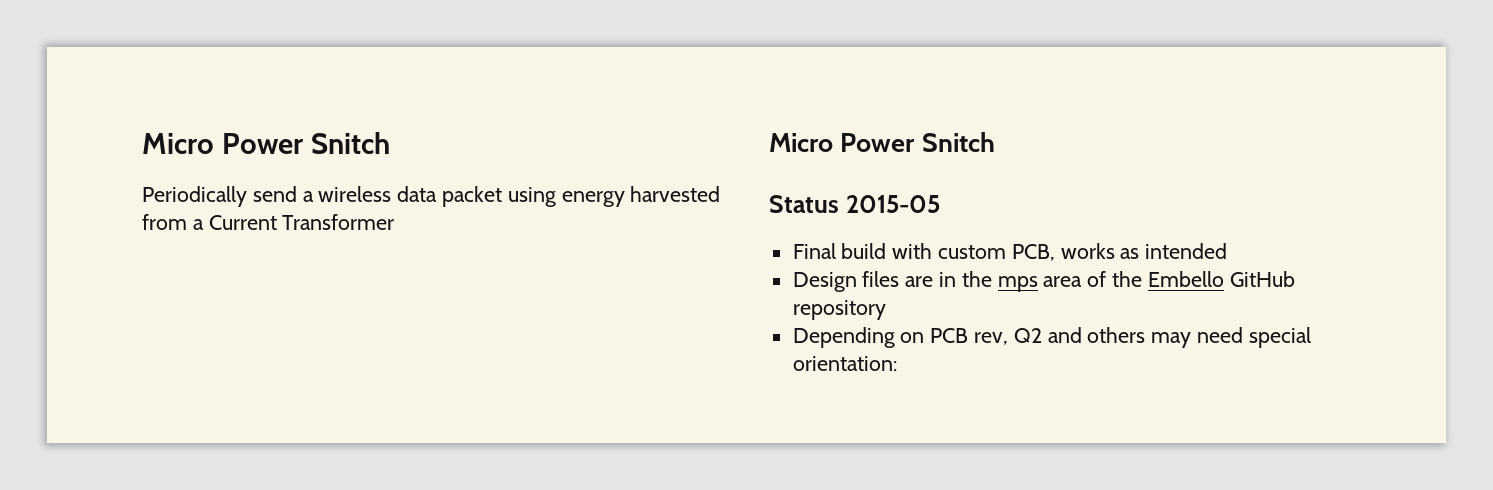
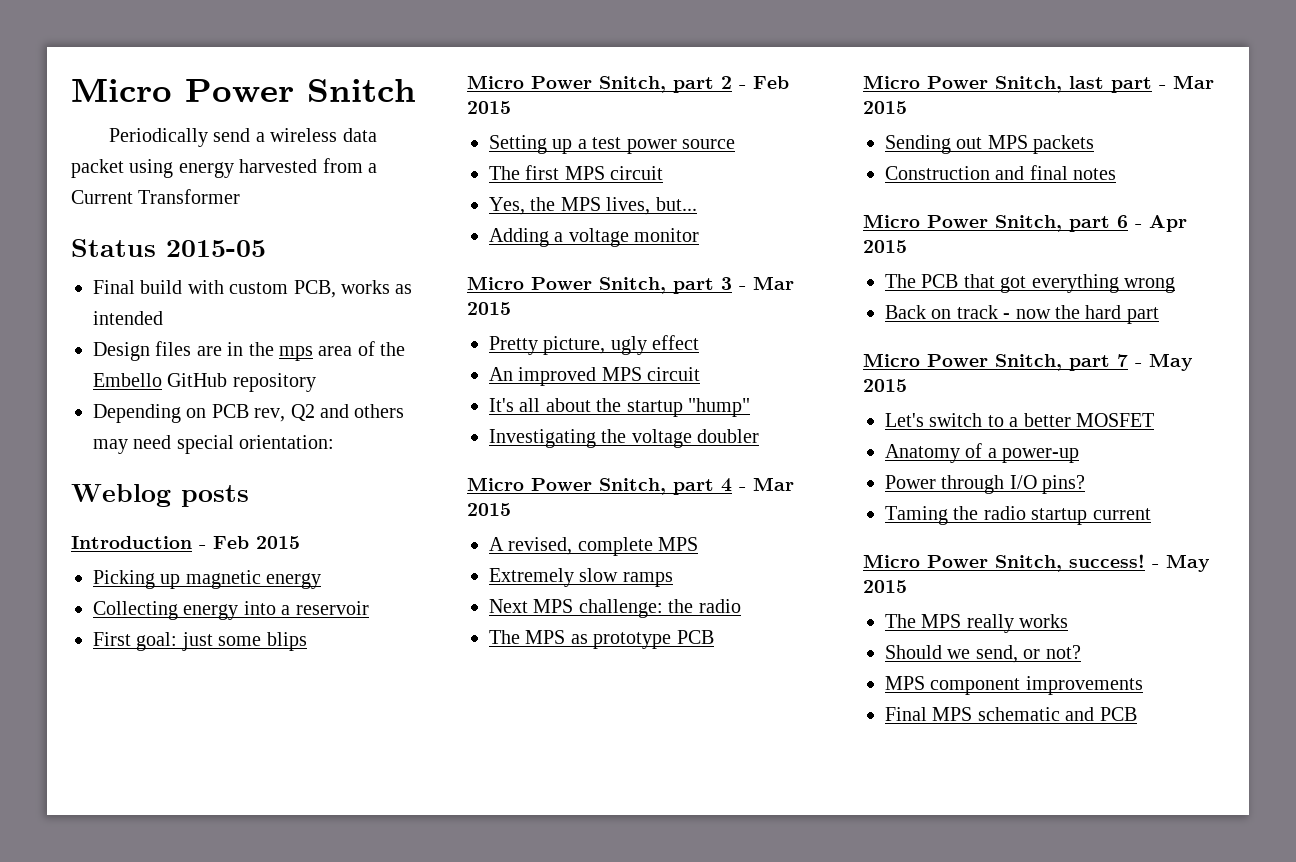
  Periodically send a wireless data packet using energy harvested from a Current Transformer
- Micro Power Snitch
+ Weblog posts
+ Introduction - Feb 2015
+ Picking up magnetic energy
+ Collecting energy into a reservoir
+ First goal: just some blips
+ Micro Power Snitch, part 2 - Feb 2015
+ Setting up a test power source
+ The first MPS circuit
+ Yes, the MPS lives, but...
+ Adding a voltage monitor
+ Micro Power Snitch, part 3 - Mar 2015
+ Pretty picture, ugly effect
+ An improved MPS circuit
+ It's all about the startup "hump"
+ Investigating the voltage doubler
+ Micro Power Snitch, part 4 - Mar 2015
+ A revised, complete MPS
+ Extremely slow ramps
+ Next MPS challenge: the radio
+ The MPS as prototype PCB
+ Micro Power Snitch, last part - Mar 2015
+ Sending out MPS packets
+ Construction and final notes
+ Micro Power Snitch, part 6 - Apr 2015
+ The PCB that got everything wrong
+ Back on track - now the hard part
+ Micro Power Snitch, part 7 - May 2015
+ Let's switch to a better MOSFET
+ Anatomy of a power-up
+ Power through I/O pins?
+ Taming the radio startup current
+ Micro Power Snitch, success! - May 2015
+ The MPS really works
+ Should we send, or not?
+ MPS component improvements
+ Final MPS schematic and PCB

